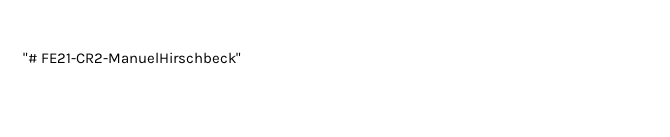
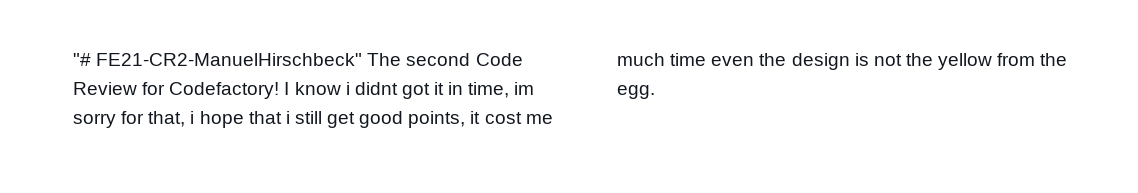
- "# FE21-CR2-ManuelHirschbeck"
+ "# FE21-CR2-ManuelHirschbeck" The second Code Review for Codefactory! I know i didnt got it in time, im sorry for that, i hope that i still get good points, it cost me much time even the design is not the yellow from the egg.

